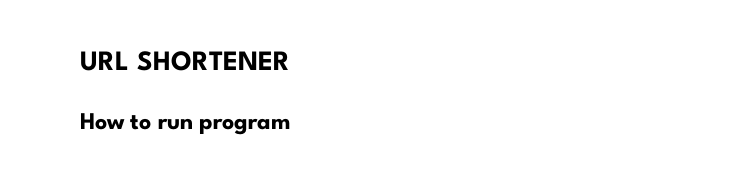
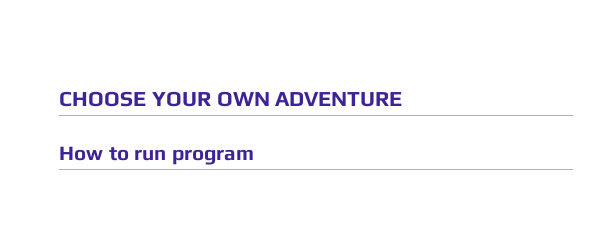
- URL SHORTENER
+ CHOOSE YOUR OWN ADVENTURE

